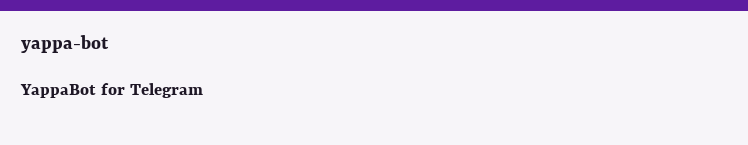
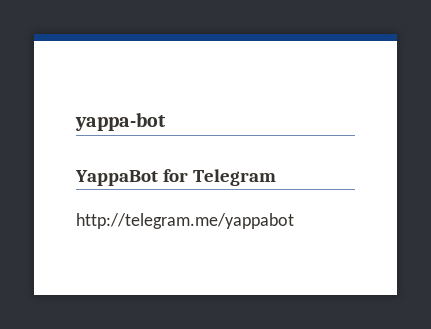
+ http://telegram.me/yappabot

